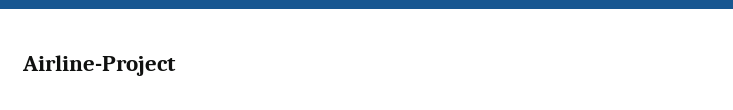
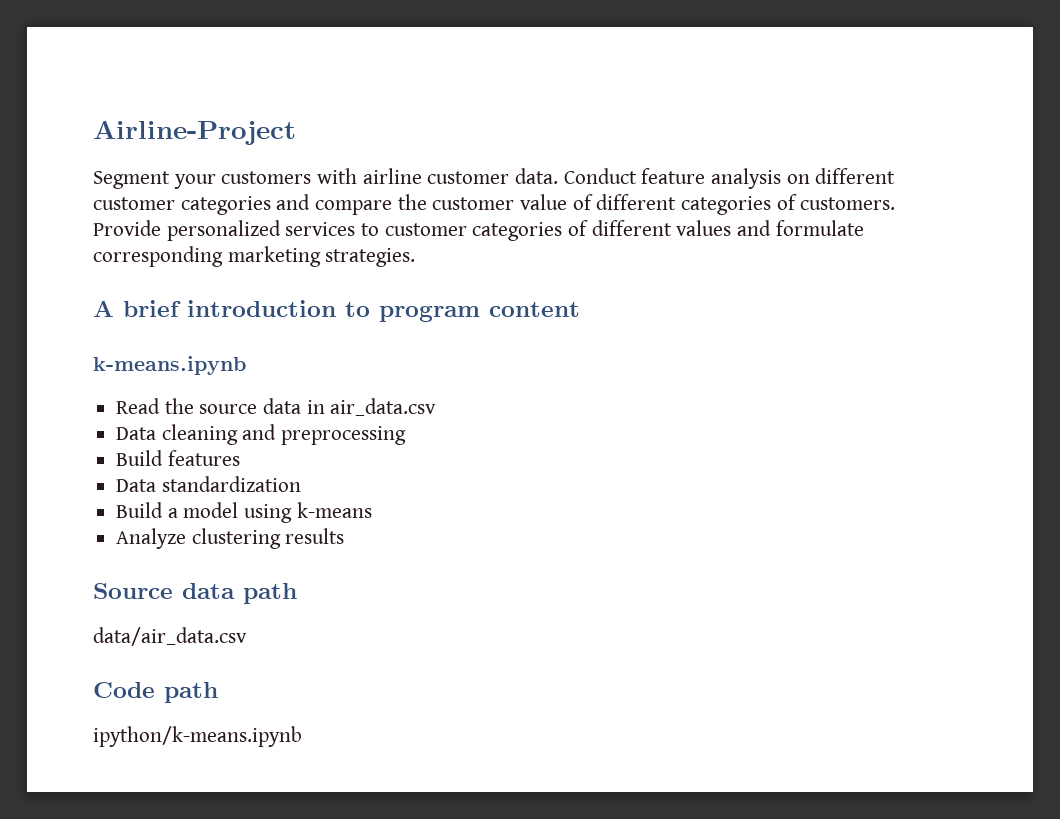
+ Segment your customers with airline customer data. Conduct feature analysis on different customer categories and compare the customer value of different categories of customers. Provide personalized services to customer categories of different values and formulate corresponding marketing strategies.
+ A brief introduction to program content
+ k-means.ipynb
+ Read the source data in air_data.csv
+ Data cleaning and preprocessing
+ Build features
+ Data standardization
+ Build a model using k-means
+ Analyze clustering results
+ Source data path
+ data/air_data.csv
+ Code path
+ ipython/k-means.ipynb

